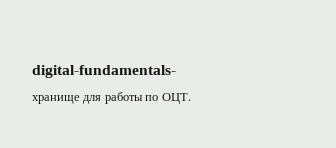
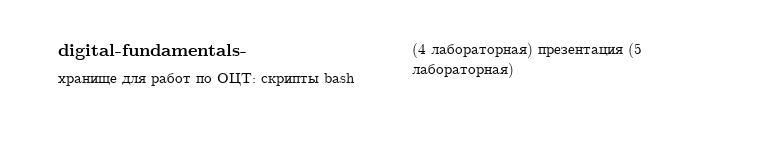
- хранище для работы по ОЦТ.
+ хранище для работ по ОЦТ: скрипты bash (4 лабораторная) презентация (5 лабораторная)

